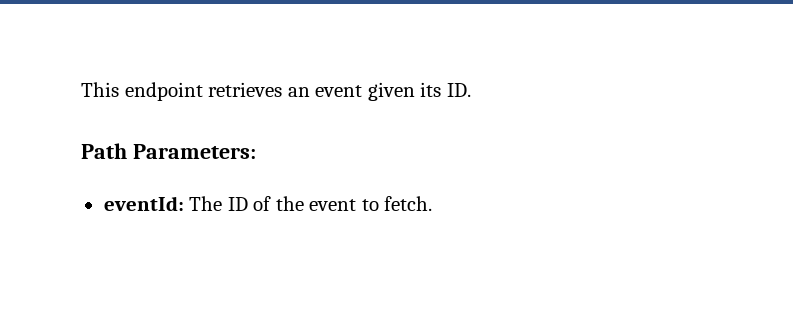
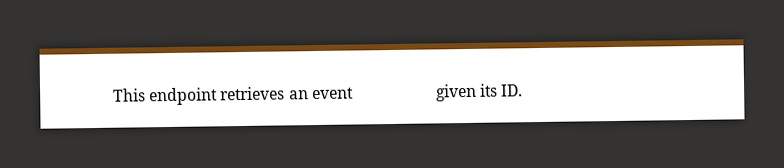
- Path Parameters:
- eventId: The ID of the event to fetch.

